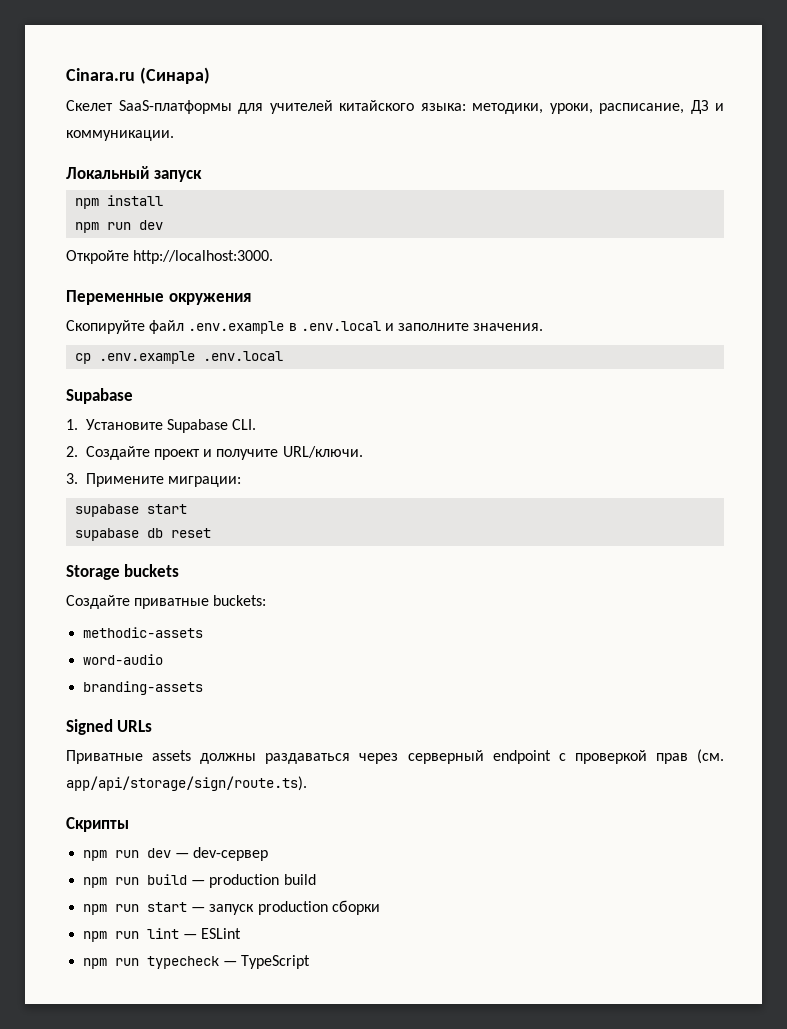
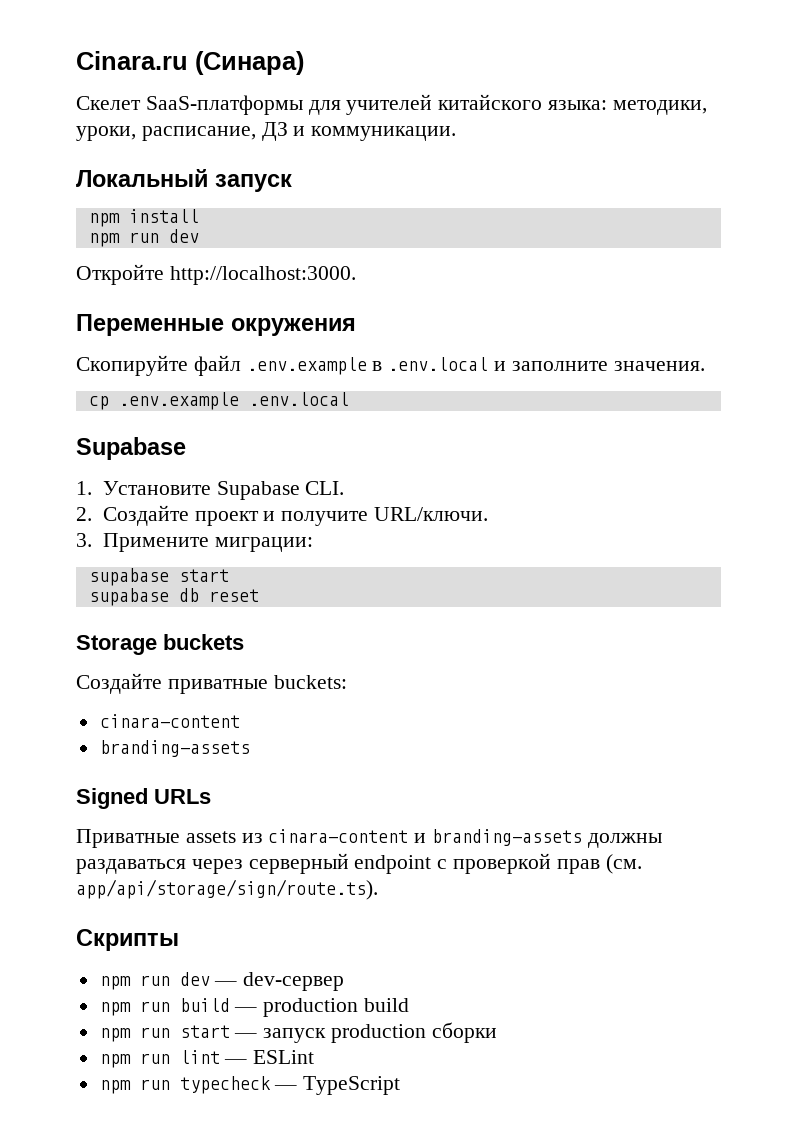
  Создайте приватные buckets:
- methodic-assets
- word-audio
+ cinara-content
- Приватные assets должны раздаваться через серверный endpoint с проверкой прав (см. app/api/storage/sign/route.ts).
+ Приватные assets из cinara-content и branding-assets должны раздаваться через серверный endpoint с проверкой прав (см. app/api/storage/sign/route.ts).

